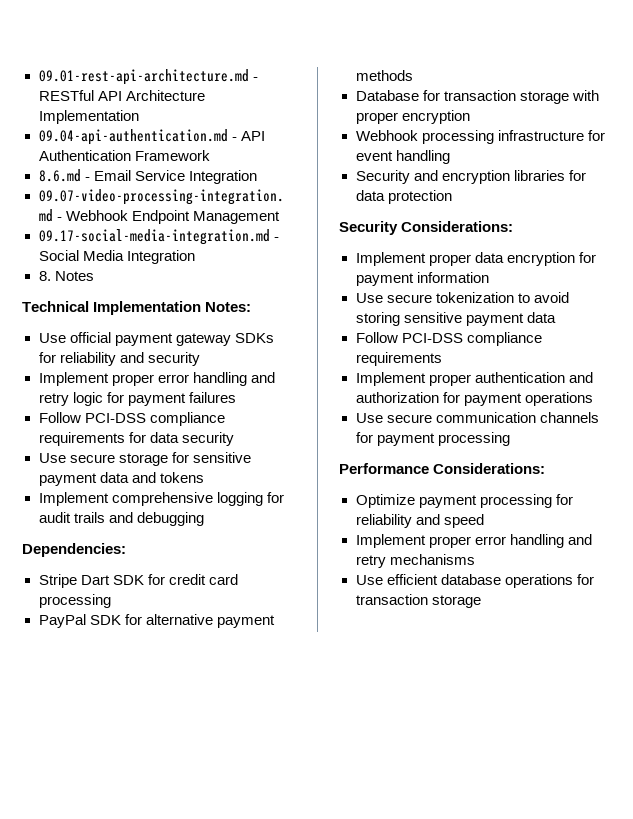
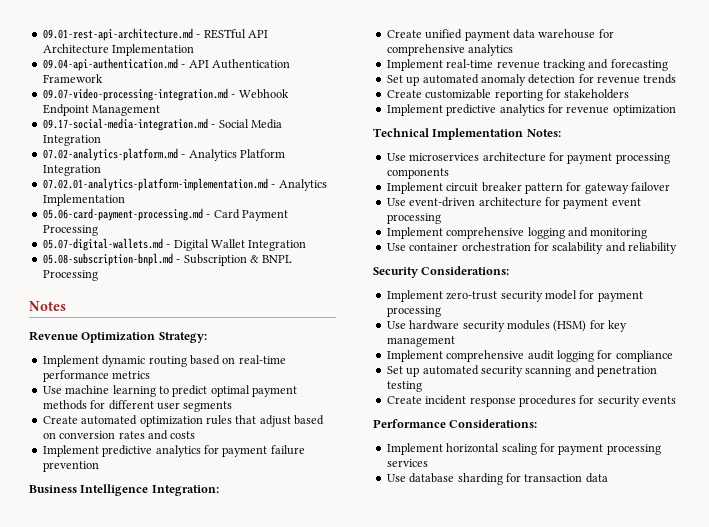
- 8.6.md - Email Service Integration
- 8. Notes
+ 07.02-analytics-platform.md - Analytics Platform Integration
+ 07.02.01-analytics-platform-implementation.md - Analytics Implementation
+ 05.06-card-payment-processing.md - Card Payment Processing
+ 05.07-digital-wallets.md - Digital Wallet Integration
+ 05.08-subscription-bnpl.md - Subscription & BNPL Processing
+ Notes
+ Revenue Optimization Strategy:
+ Implement dynamic routing based on real-time performance metrics
+ Use machine learning to predict optimal payment methods for different user segments
+ Create automated optimization rules that adjust based on conversion rates and costs
+ Implement predictive analytics for payment failure prevention
+ Business Intelligence Integration:
+ Create unified payment data warehouse for comprehensive analytics
+ Implement real-time revenue tracking and forecasting
+ Set up automated anomaly detection for revenue trends
+ Create customizable reporting for stakeholders
+ Implement predictive analytics for revenue optimization
  Technical Implementation Notes:
- Use official payment gateway SDKs for reliability and security
- Implement proper error handling and retry logic for payment failures
- Follow PCI-DSS compliance requirements for data security
- Use secure storage for sensitive payment data and tokens
- Implement comprehensive logging for audit trails and debugging
- Dependencies:
- Stripe Dart SDK for credit card processing
- PayPal SDK for alternative payment methods
- Database for transaction storage with proper encryption
- Webhook processing infrastructure for event handling
- Security and encryption libraries for data protection
+ Use microservices architecture for payment processing components
+ Implement circuit breaker pattern for gateway failover
+ Use event-driven architecture for payment event processing
+ Implement comprehensive logging and monitoring
+ Use container orchestration for scalability and reliability
  Security Considerations:
- Implement proper data encryption for payment information
- Use secure tokenization to avoid storing sensitive payment data
- Follow PCI-DSS compliance requirements
- Implement proper authentication and authorization for payment operations
- Use secure communication channels for payment processing
+ Implement zero-trust security model for payment processing
+ Use hardware security modules (HSM) for key management
+ Implement comprehensive audit logging for compliance
+ Set up automated security scanning and penetration testing
+ Create incident response procedures for security events
  Performance Considerations:
- Optimize payment processing for reliability and speed
- Implement proper error handling and retry mechanisms
- Use efficient database operations for transaction storage
+ Implement horizontal scaling for payment processing services
+ Use database sharding for transaction data

